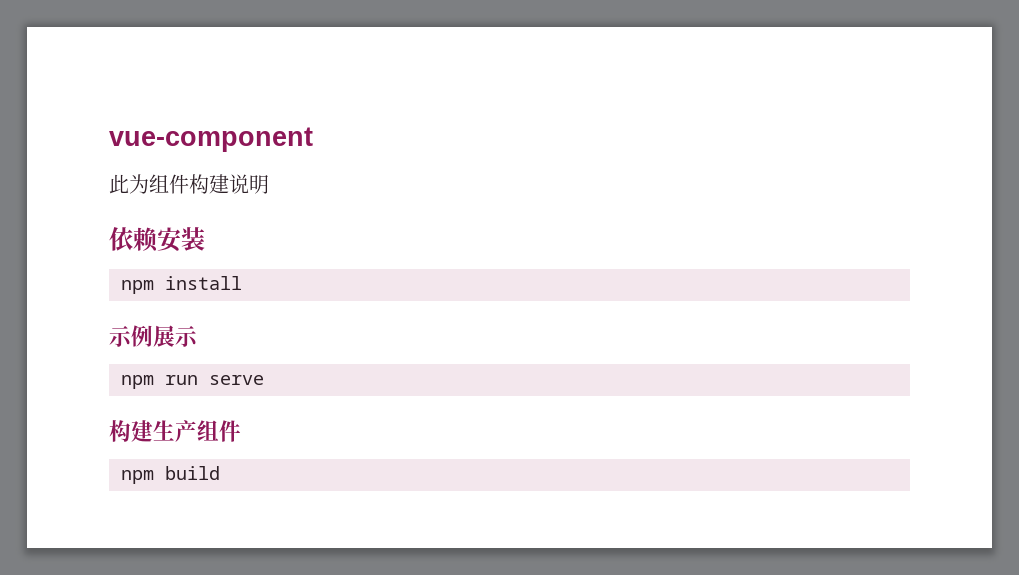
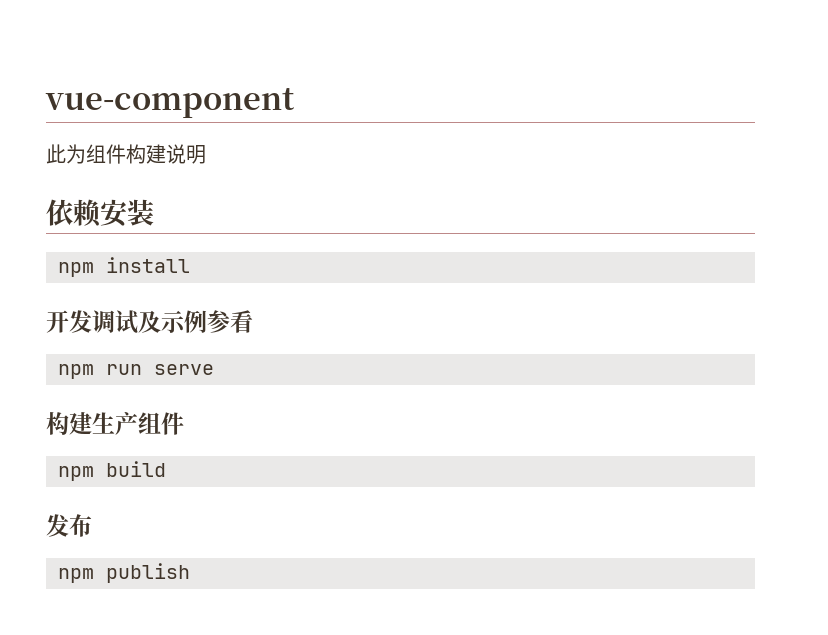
- 示例展示
+ 开发调试及示例参看
+ 发布
+ npm publish

